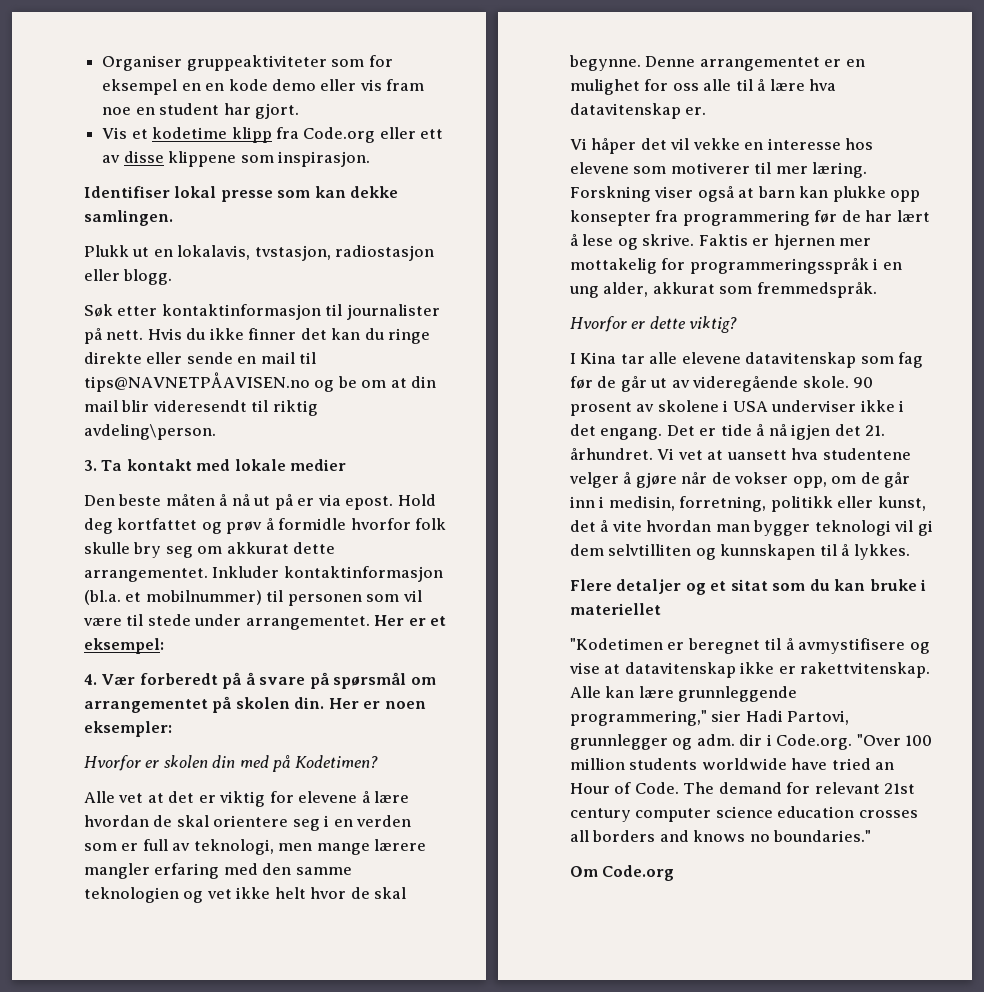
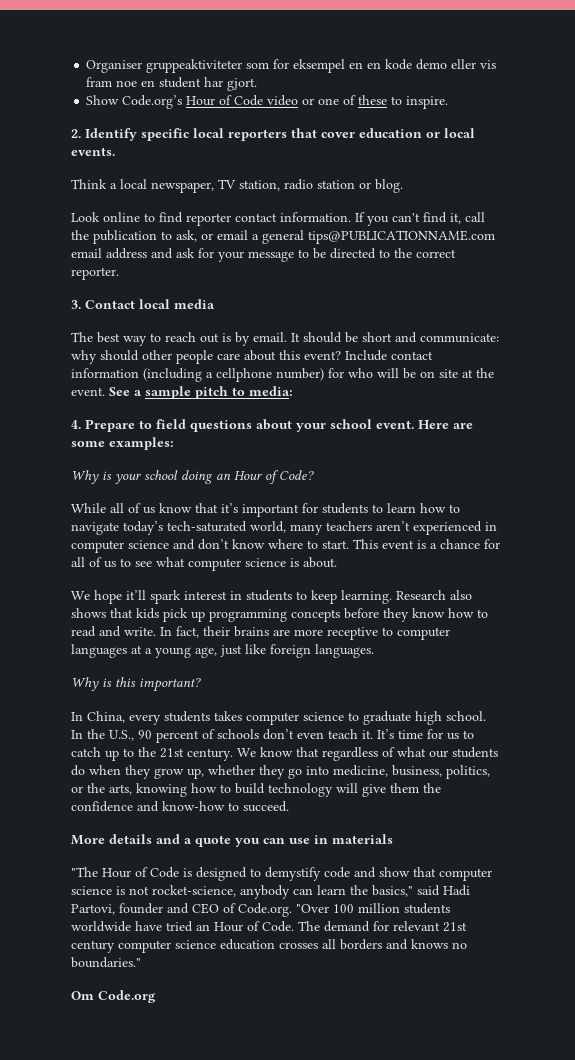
- Vis et kodetime klipp fra Code.org eller ett av disse klippene som inspirasjon.
- Identifiser lokal presse som kan dekke samlingen.
- Plukk ut en lokalavis, tvstasjon, radiostasjon eller blogg.
- Søk etter kontaktinformasjon til journalister på nett. Hvis du ikke finner det kan du ringe direkte eller sende en mail til tips@NAVNETPÅAVISEN.no og be om at din mail blir videresendt til riktig avdeling\person.
- 3. Ta kontakt med lokale medier
- Den beste måten å nå ut på er via epost. Hold deg kortfattet og prøv å formidle hvorfor folk skulle bry seg om akkurat dette arrangementet. Inkluder kontaktinformasjon (bl.a. et mobilnummer) til personen som vil være til stede under arrangementet. Her er et eksempel:
- 4. Vær forberedt på å svare på spørsmål om arrangementet på skolen din. Her er noen eksempler:
- Hvorfor er skolen din med på Kodetimen?
- Alle vet at det er viktig for elevene å lære hvordan de skal orientere seg i en verden som er full av teknologi, men mange lærere mangler erfaring med den samme teknologien og vet ikke helt hvor de skal begynne. Denne arrangementet er en mulighet for oss alle til å lære hva datavitenskap er.
- Vi håper det vil vekke en interesse hos elevene som motiverer til mer læring. Forskning viser også at barn kan plukke opp konsepter fra programmering før de har lært å lese og skrive. Faktis er hjernen mer mottakelig for programmeringsspråk i en ung alder, akkurat som fremmedspråk.
- Hvorfor er dette viktig?
- I Kina tar alle elevene datavitenskap som fag før de går ut av videregående skole. 90 prosent av skolene i USA underviser ikke i det engang. Det er tide å nå igjen det 21. århundret. Vi vet at uansett hva studentene velger å gjøre når de vokser opp, om de går inn i medisin, forretning, politikk eller kunst, det å vite hvordan man bygger teknologi vil gi dem selvtilliten og kunnskapen til å lykkes.
- Flere detaljer og et sitat som du kan bruke i materiellet
- "Kodetimen er beregnet til å avmystifisere og vise at datavitenskap ikke er rakettvitenskap. Alle kan lære grunnleggende programmering," sier Hadi Partovi, grunnlegger og adm. dir i Code.org. "Over 100 million students worldwide have tried an Hour of Code.
+ Show Code.org’s Hour of Code video or one of these to inspire.
+ 2. Identify specific local reporters that cover education or local events.
+ Think a local newspaper, TV station, radio station or blog.
+ Look online to find reporter contact information. If you can't find it, call the publication to ask, or email a general tips@PUBLICATIONNAME.com email address and ask for your message to be directed to the correct reporter.
+ 3. Contact local media
+ The best way to reach out is by email. It should be short and communicate: why should other people care about this event? Include contact information (including a cellphone number) for who will be on site at the event. See a sample pitch to media:
+ 4. Prepare to field questions about your school event. Here are some examples:
+ Why is your school doing an Hour of Code?
+ While all of us know that it’s important for students to learn how to navigate today’s tech-saturated world, many teachers aren’t experienced in computer science and don’t know where to start. This event is a chance for all of us to see what computer science is about.
+ We hope it’ll spark interest in students to keep learning. Research also shows that kids pick up programming concepts before they know how to read and write. In fact, their brains are more receptive to computer languages at a young age, just like foreign languages.
+ Why is this important?
+ In China, every students takes computer science to graduate high school. In the U.S., 90 percent of schools don’t even teach it. It’s time for us to catch up to the 21st century. We know that regardless of what our students do when they grow up, whether they go into medicine, business, politics, or the arts, knowing how to build technology will give them the confidence and know-how to succeed.
+ More details and a quote you can use in materials
+ "The Hour of Code is designed to demystify code and show that computer science is not rocket-science, anybody can learn the basics," said Hadi Partovi, founder and CEO of Code.org. "Over 100 million students worldwide have tried an Hour of Code.

